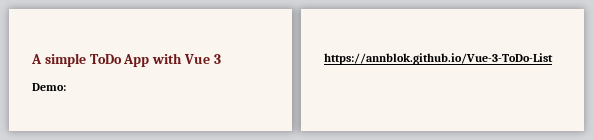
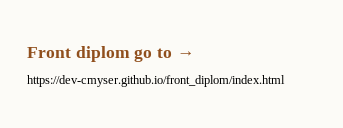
- A simple ToDo App with Vue 3
- Demo: https://annblok.github.io/Vue-3-ToDo-List
+ Front diplom go to →
+ https://dev-cmyser.github.io/front_diplom/index.html

